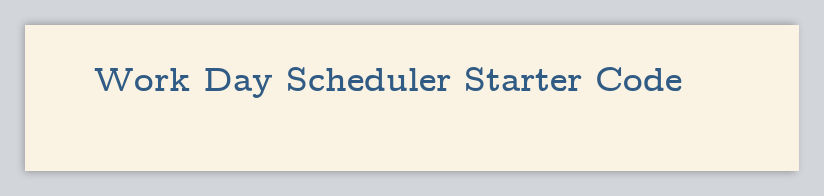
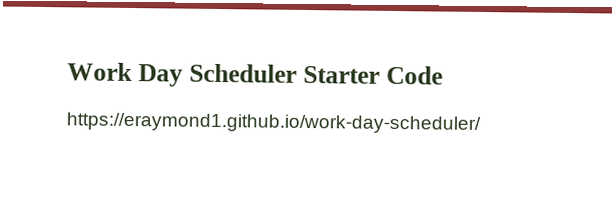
+ https://eraymond1.github.io/work-day-scheduler/

